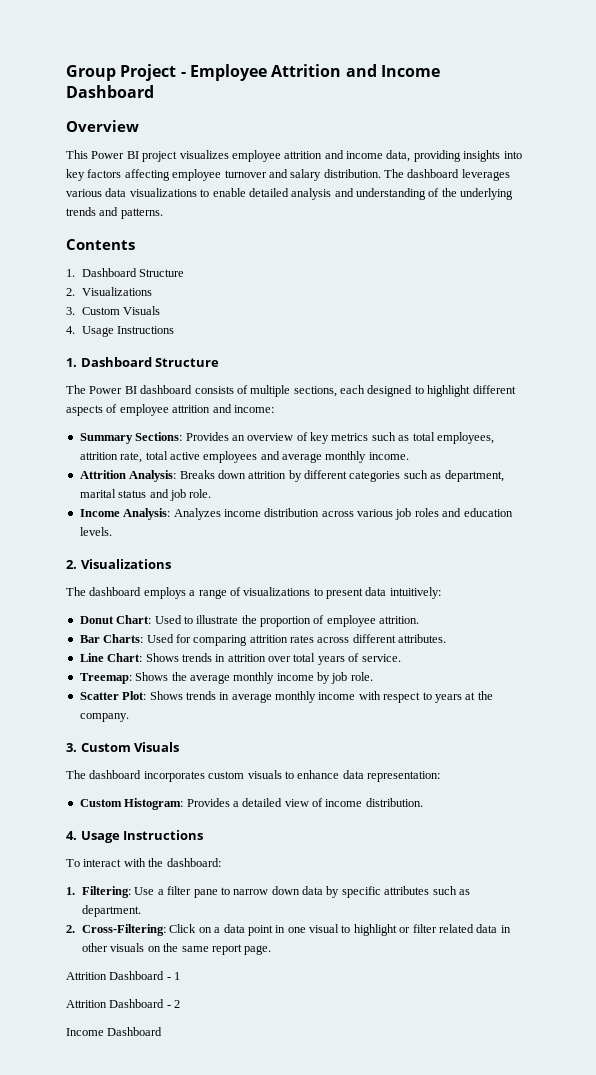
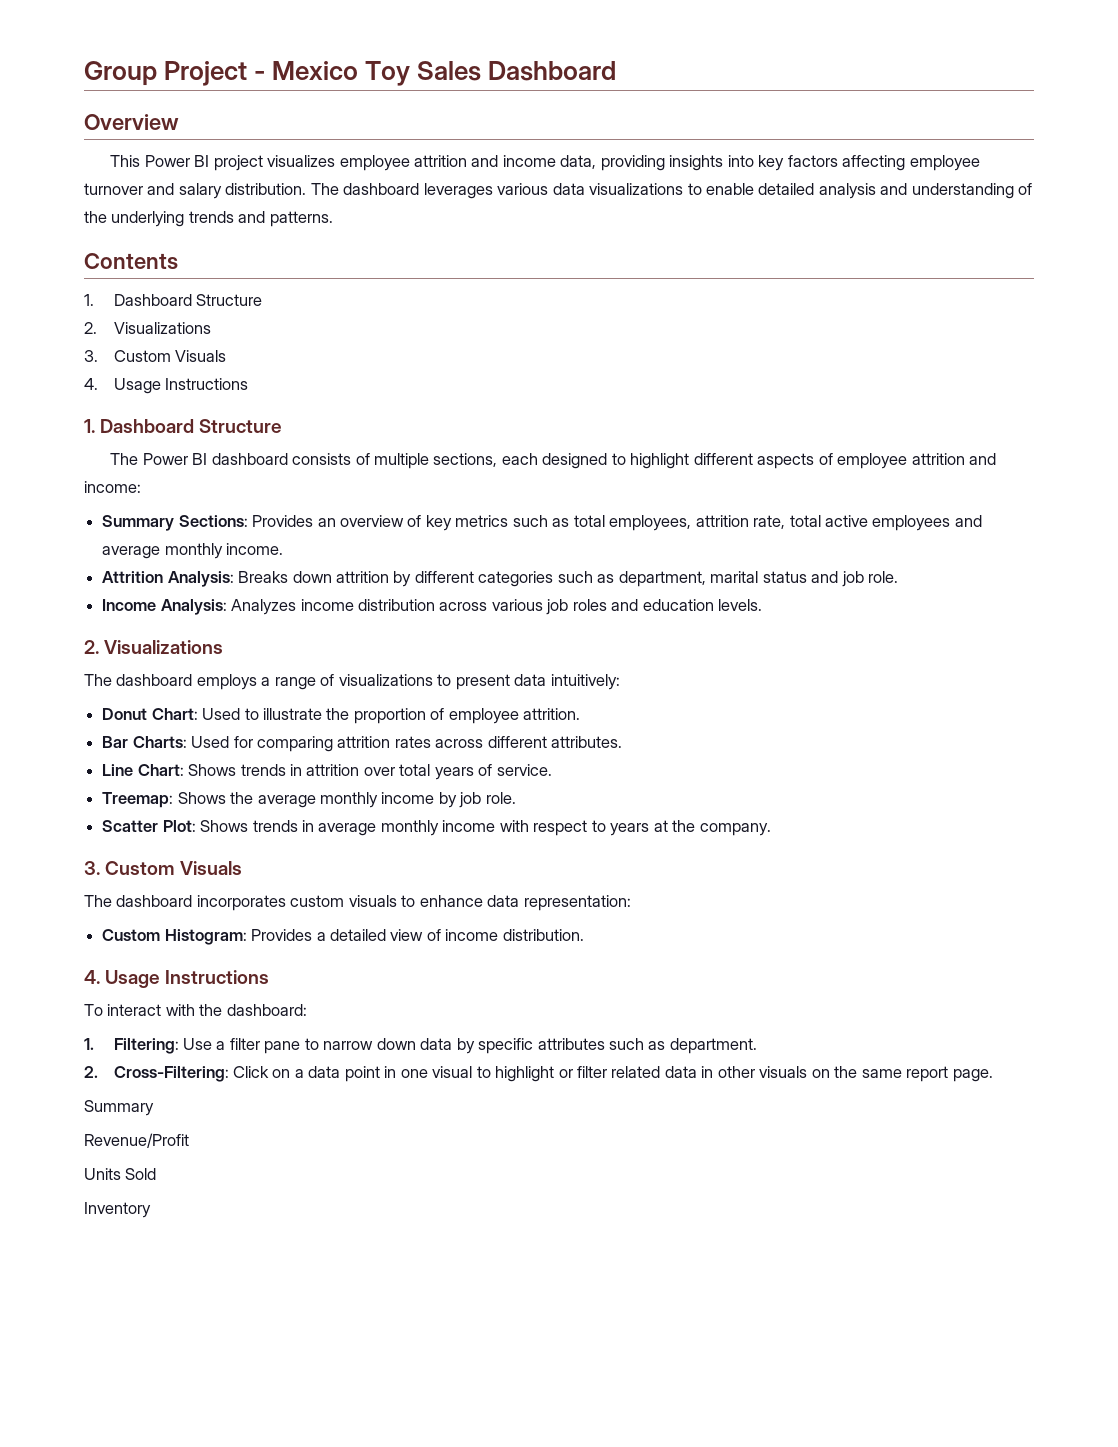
- Group Project - Employee Attrition and Income Dashboard
+ Group Project - Mexico Toy Sales Dashboard
  2. Cross-Filtering: Click on a data point in one visual to highlight or filter related data in other visuals on the same report page.
- Attrition Dashboard - 1
- Attrition Dashboard - 2
- Income Dashboard
+ Summary
+ Revenue/Profit
+ Units Sold
+ Inventory

